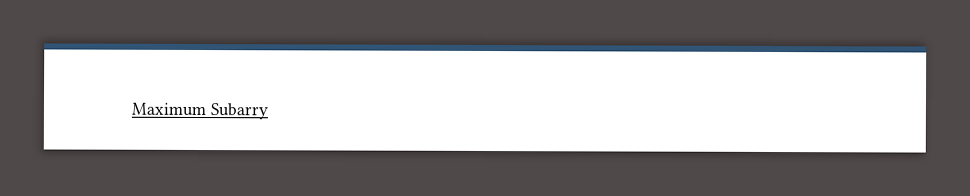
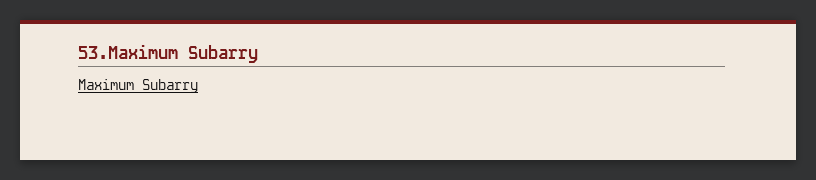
+ 53.Maximum Subarry

